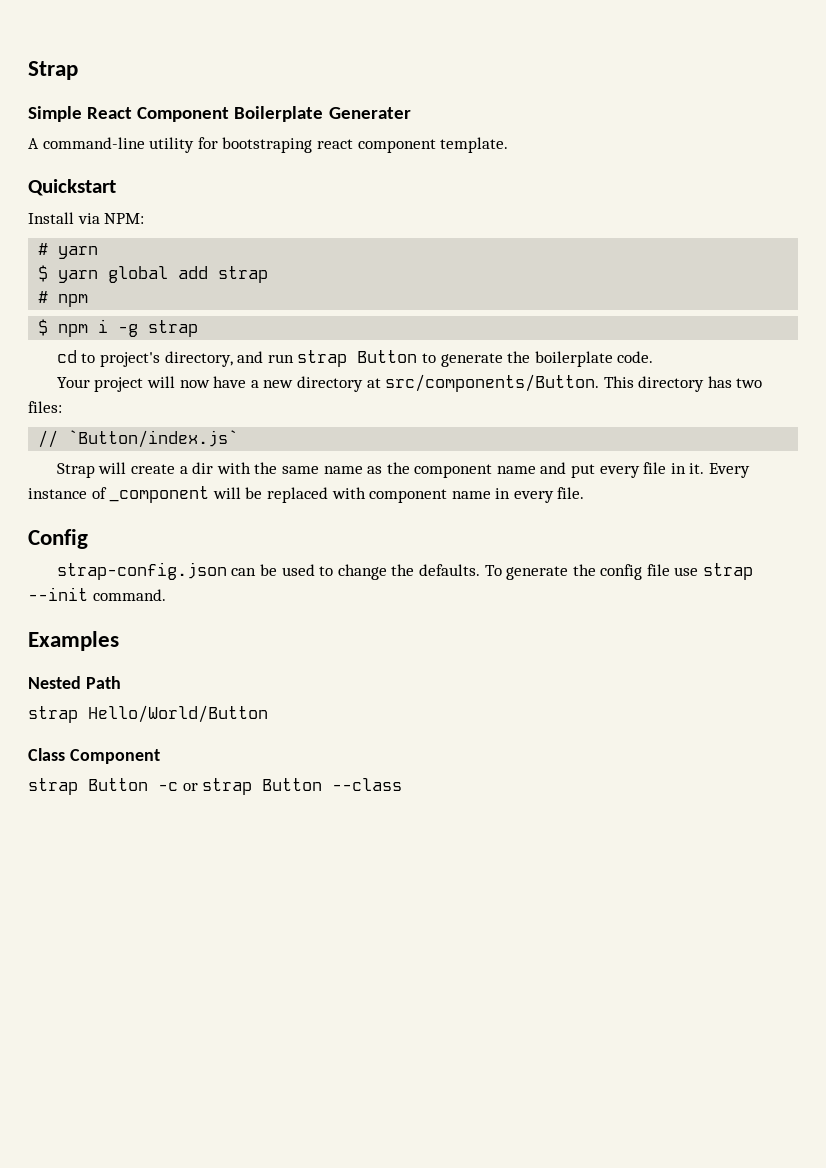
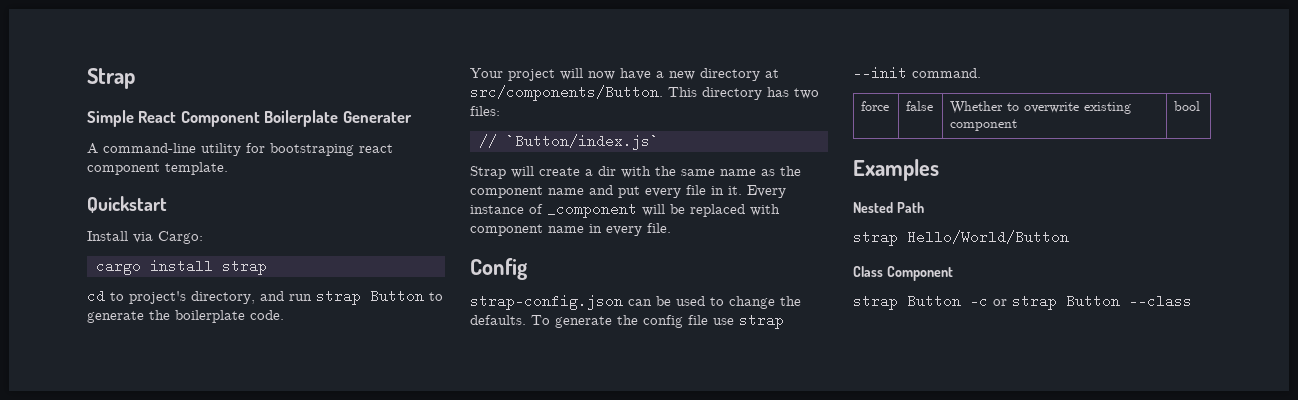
- Install via NPM:
- # yarn
- $ yarn global add strap
- # npm
- $ npm i -g strap
+ Install via Cargo:
+ cargo install strap
+ force | false | Whether to overwrite existing component | bool

